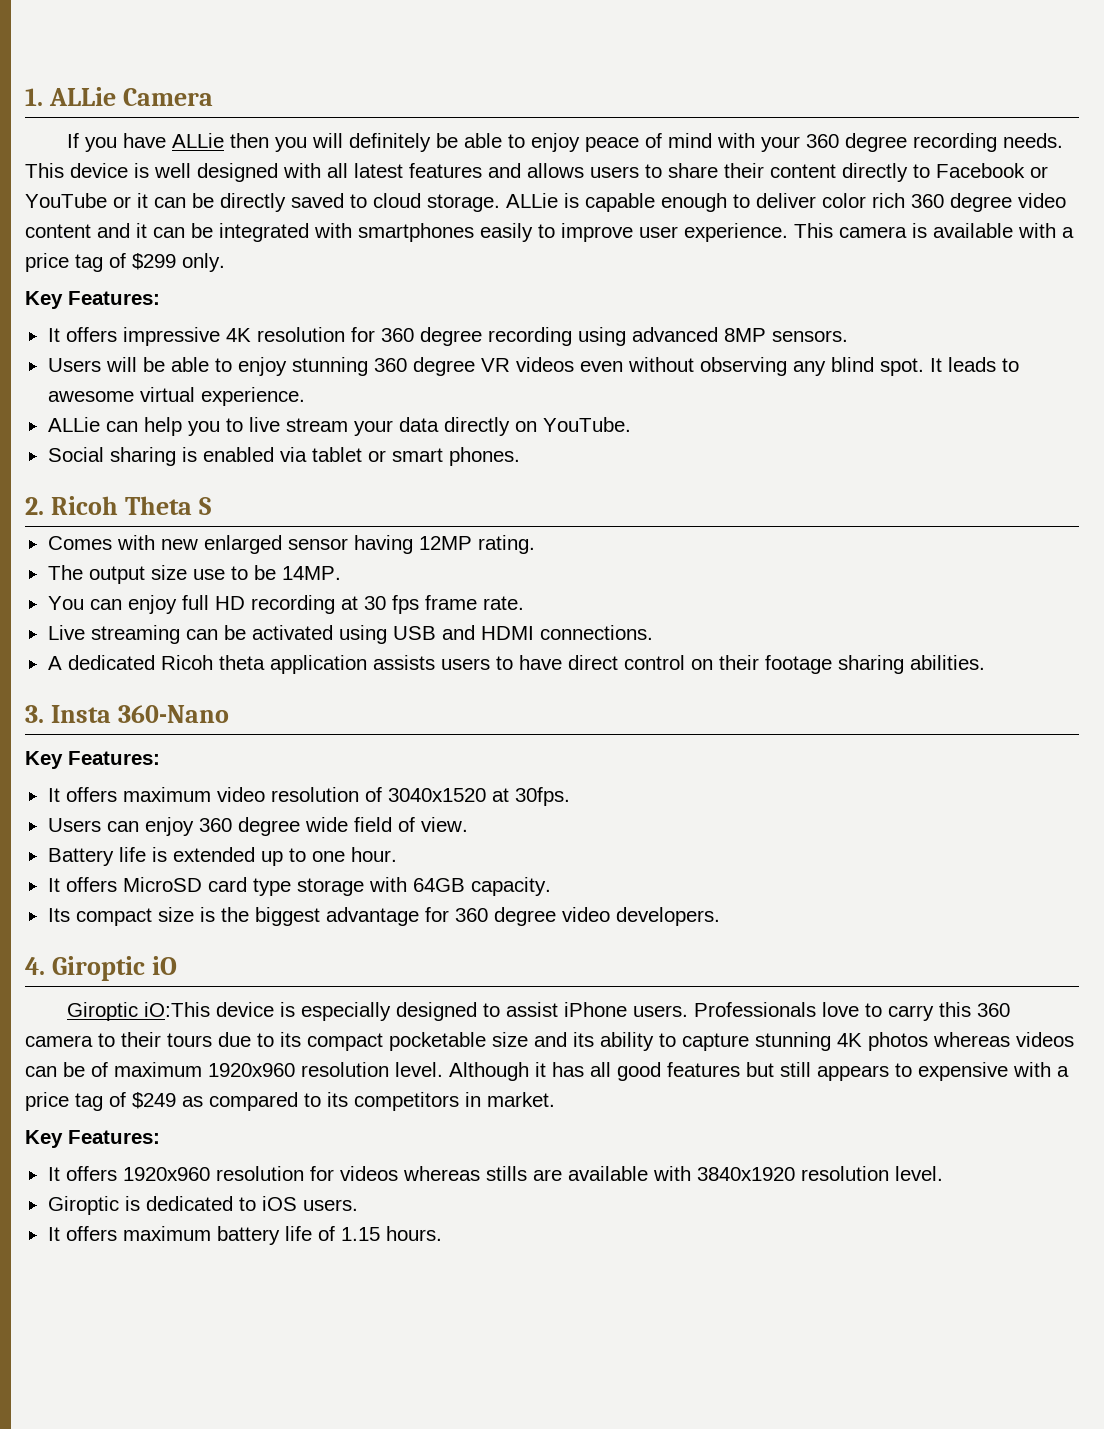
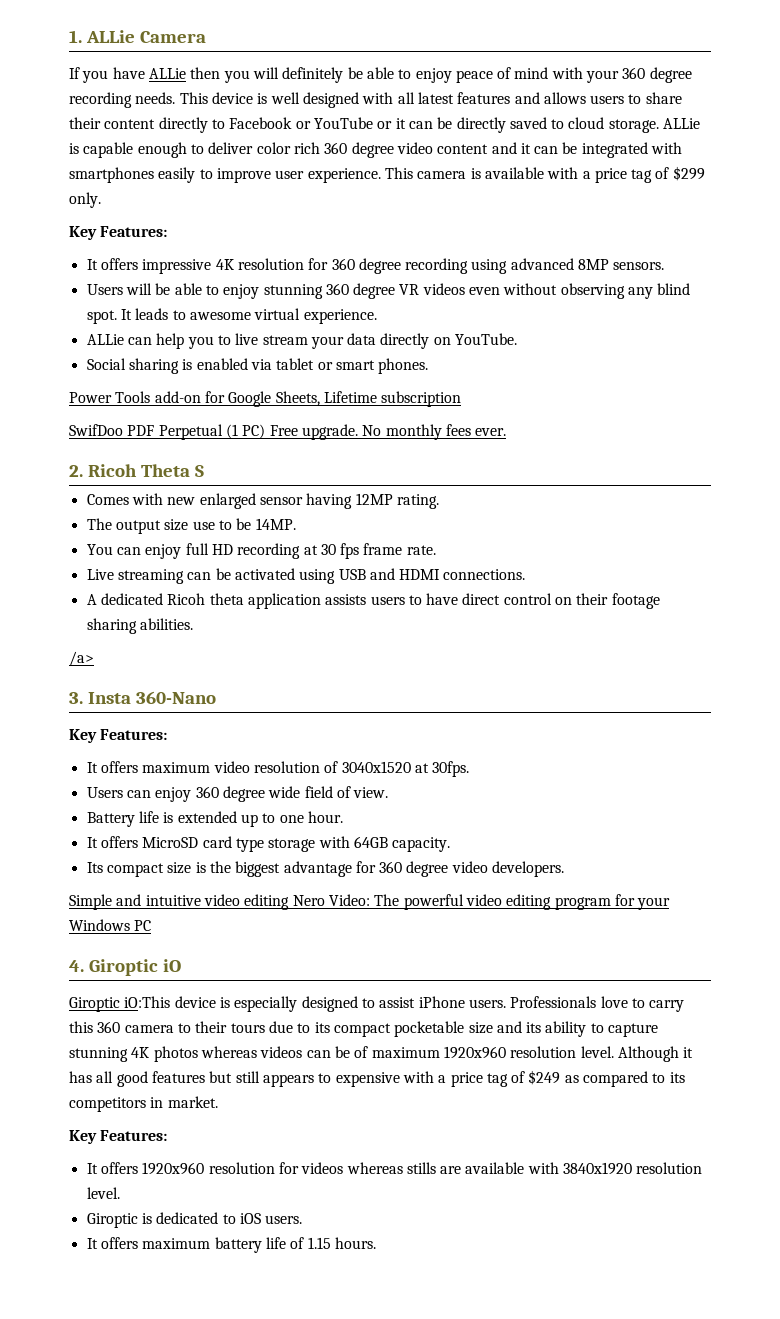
+ Power Tools add-on for Google Sheets, Lifetime subscription
+ SwifDoo PDF Perpetual (1 PC) Free upgrade. No monthly fees ever.
+ /a>
+ Simple and intuitive video editing Nero Video: The powerful video editing program for your Windows PC

